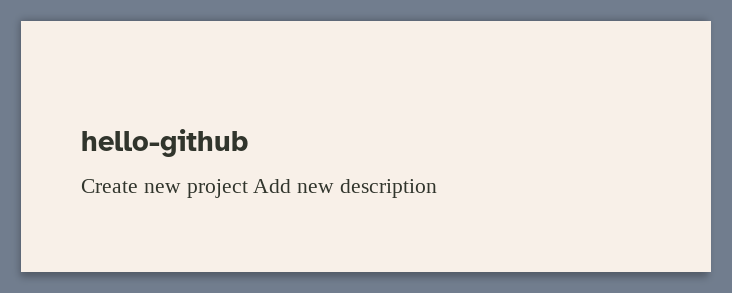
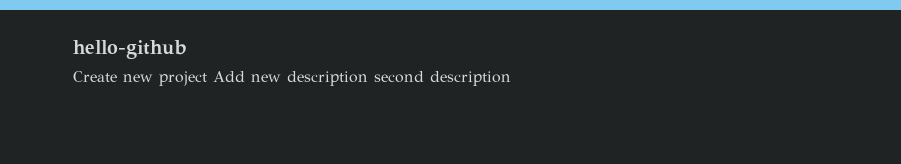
- Create new project Add new description
+ Create new project Add new description second description

